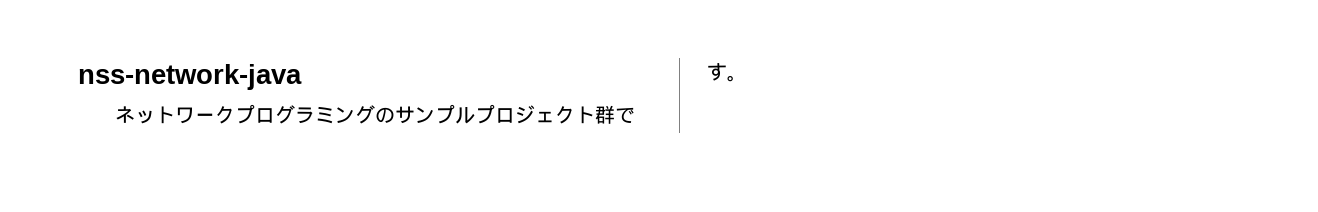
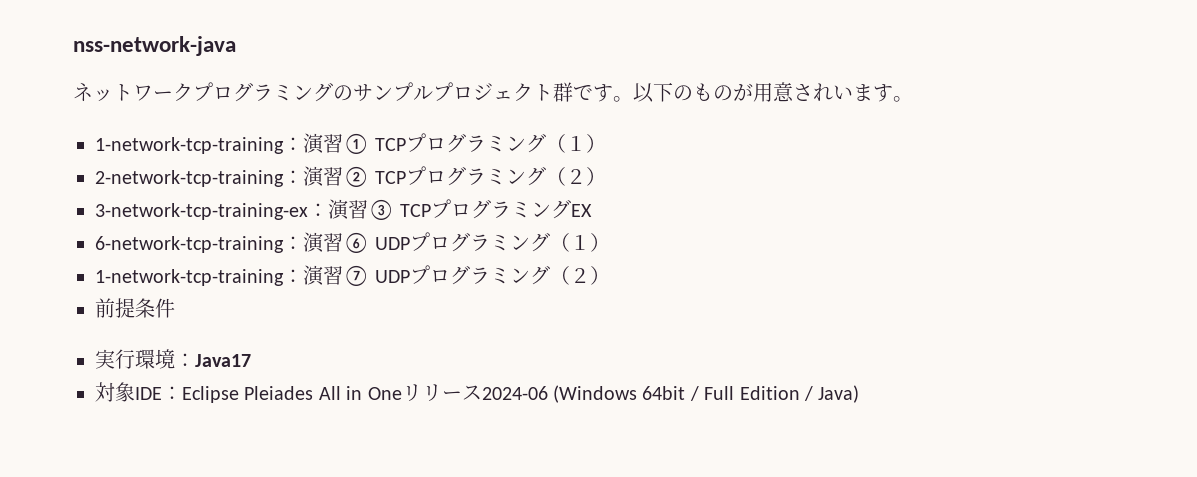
+ 以下のものが用意されいます。
+ 1-network-tcp-training：演習① TCPプログラミング（１）
+ 2-network-tcp-training：演習② TCPプログラミング（２）
+ 3-network-tcp-training-ex：演習③ TCPプログラミングEX
+ 6-network-tcp-training：演習⑥ UDPプログラミング（１）
+ 1-network-tcp-training：演習⑦ UDPプログラミング（２）
+ 前提条件
+ 実行環境：Java17
+ 対象IDE：Eclipse Pleiades All in Oneリリース2024-06 (Windows 64bit / Full Edition / Java)

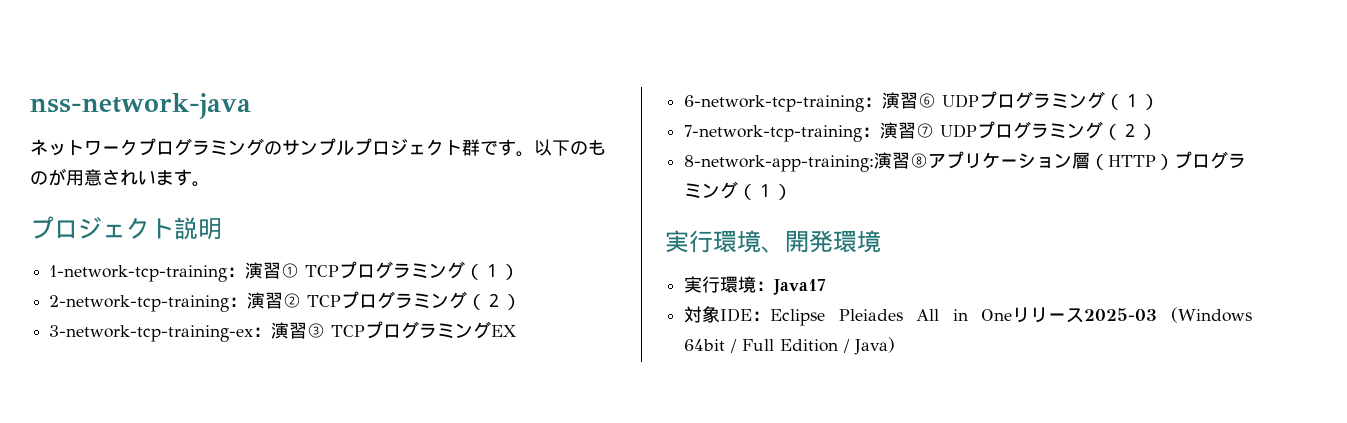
+ プロジェクト説明
- 1-network-tcp-training：演習⑦ UDPプログラミング（２）
+ 7-network-tcp-training：演習⑦ UDPプログラミング（２）
- 前提条件
+ 8-network-app-training:演習⑧アプリケーション層（HTTP）プログラミング（１）
+ 実行環境、開発環境
- 対象IDE：Eclipse Pleiades All in Oneリリース2024-06 (Windows 64bit / Full Edition / Java)
+ 対象IDE：Eclipse Pleiades All in Oneリリース2025-03 (Windows 64bit / Full Edition / Java)

